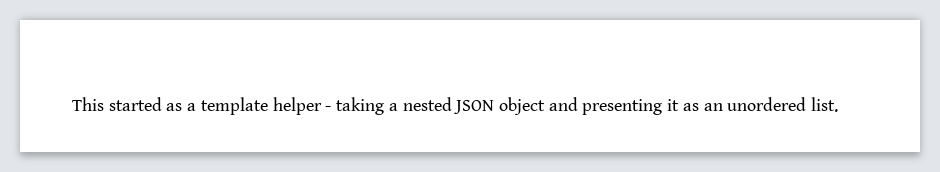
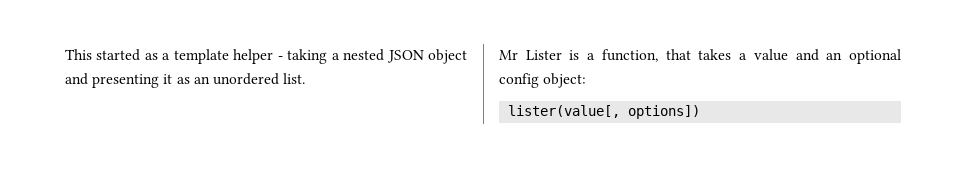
+ Mr Lister is a function, that takes a value and an optional config object:
+ lister(value[, options])

